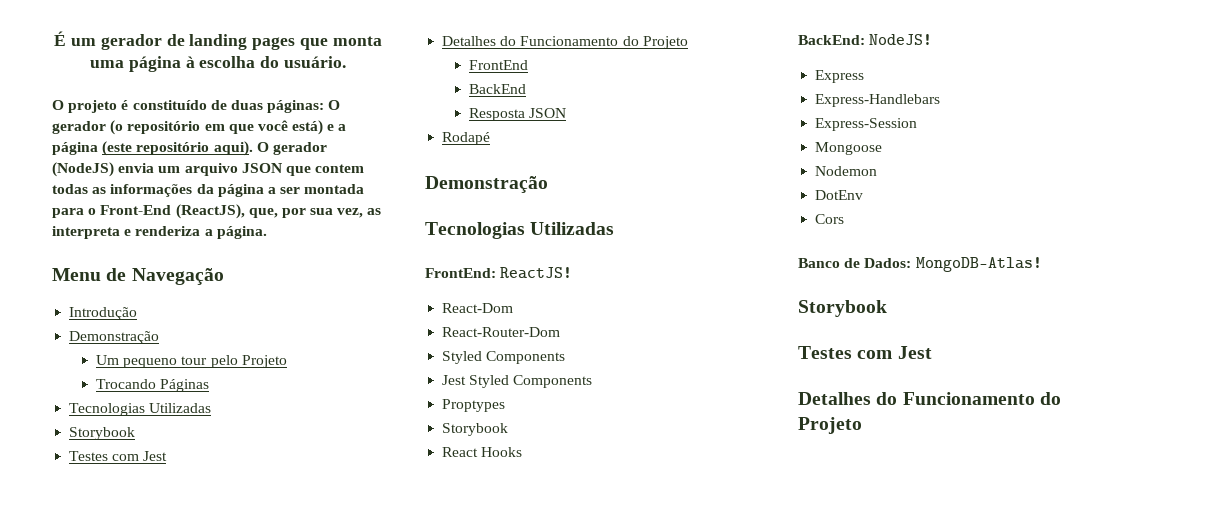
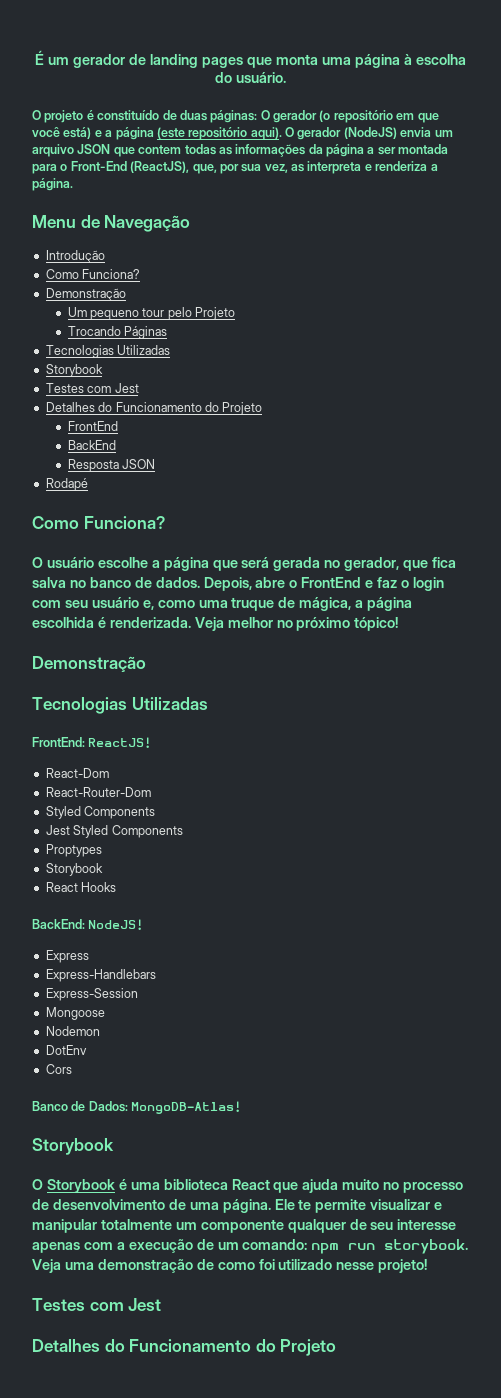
  Introdução
+ Como Funciona?
  Rodapé
+ Como Funciona?
+ O usuário escolhe a página que será gerada no gerador, que fica salva no banco de dados. Depois, abre o FrontEnd e faz o login com seu usuário e, como uma truque de mágica, a página escolhida é renderizada. Veja melhor no próximo tópico!
+ O Storybook é uma biblioteca React que ajuda muito no processo de desenvolvimento de uma página. Ele te permite visualizar e manipular totalmente um componente qualquer de seu interesse apenas com a execução de um comando: npm run storybook. Veja uma demonstração de como foi utilizado nesse projeto!

